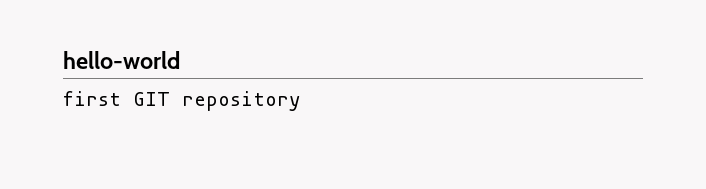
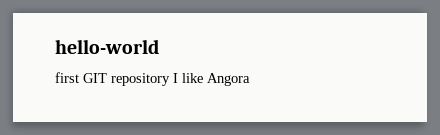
- first GIT repository
+ first GIT repository I like Angora

